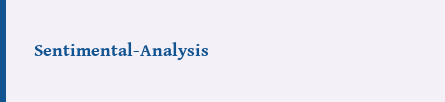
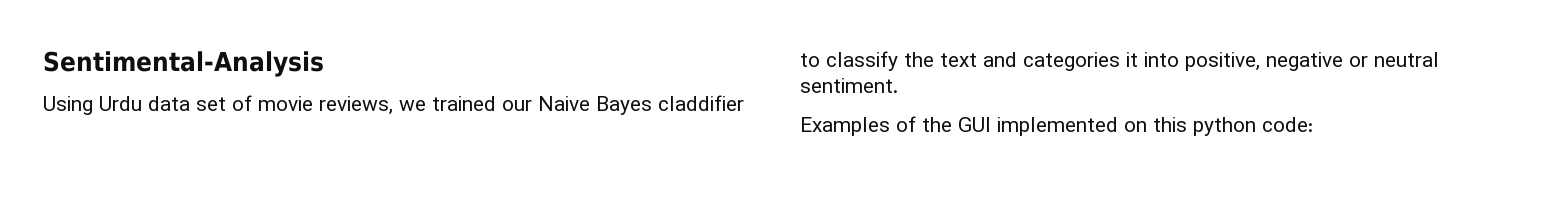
+ Using Urdu data set of movie reviews, we trained our Naive Bayes claddifier to classify the text and categories it into positive, negative or neutral sentiment.
+ Examples of the GUI implemented on this python code:

